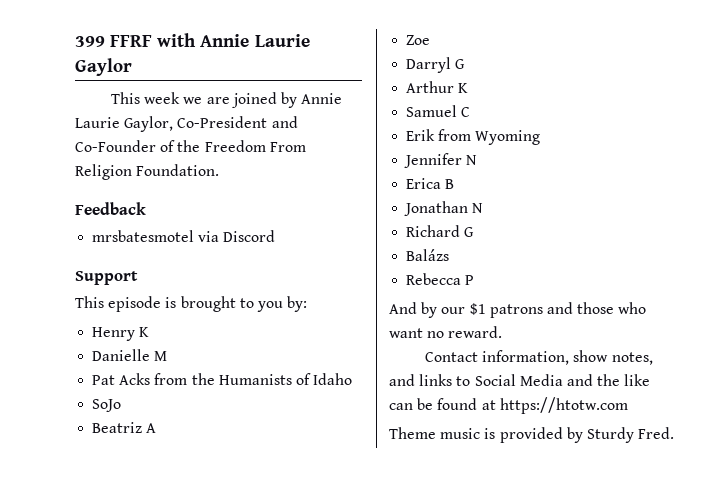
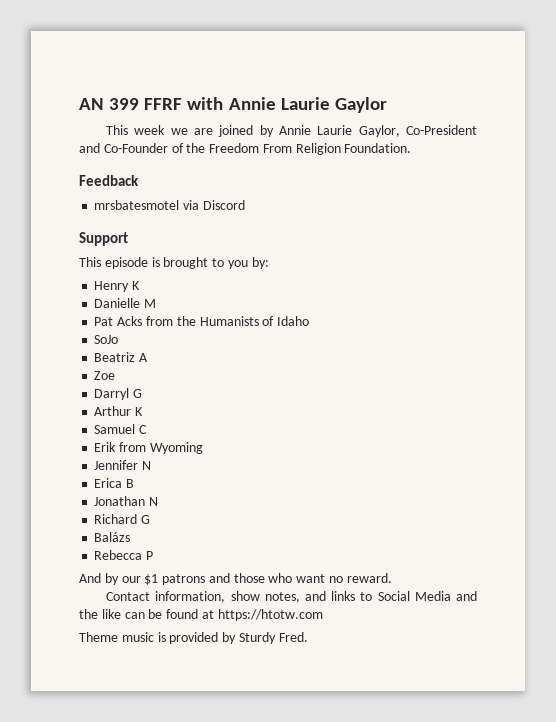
- 399 FFRF with Annie Laurie Gaylor
+ AN 399 FFRF with Annie Laurie Gaylor

